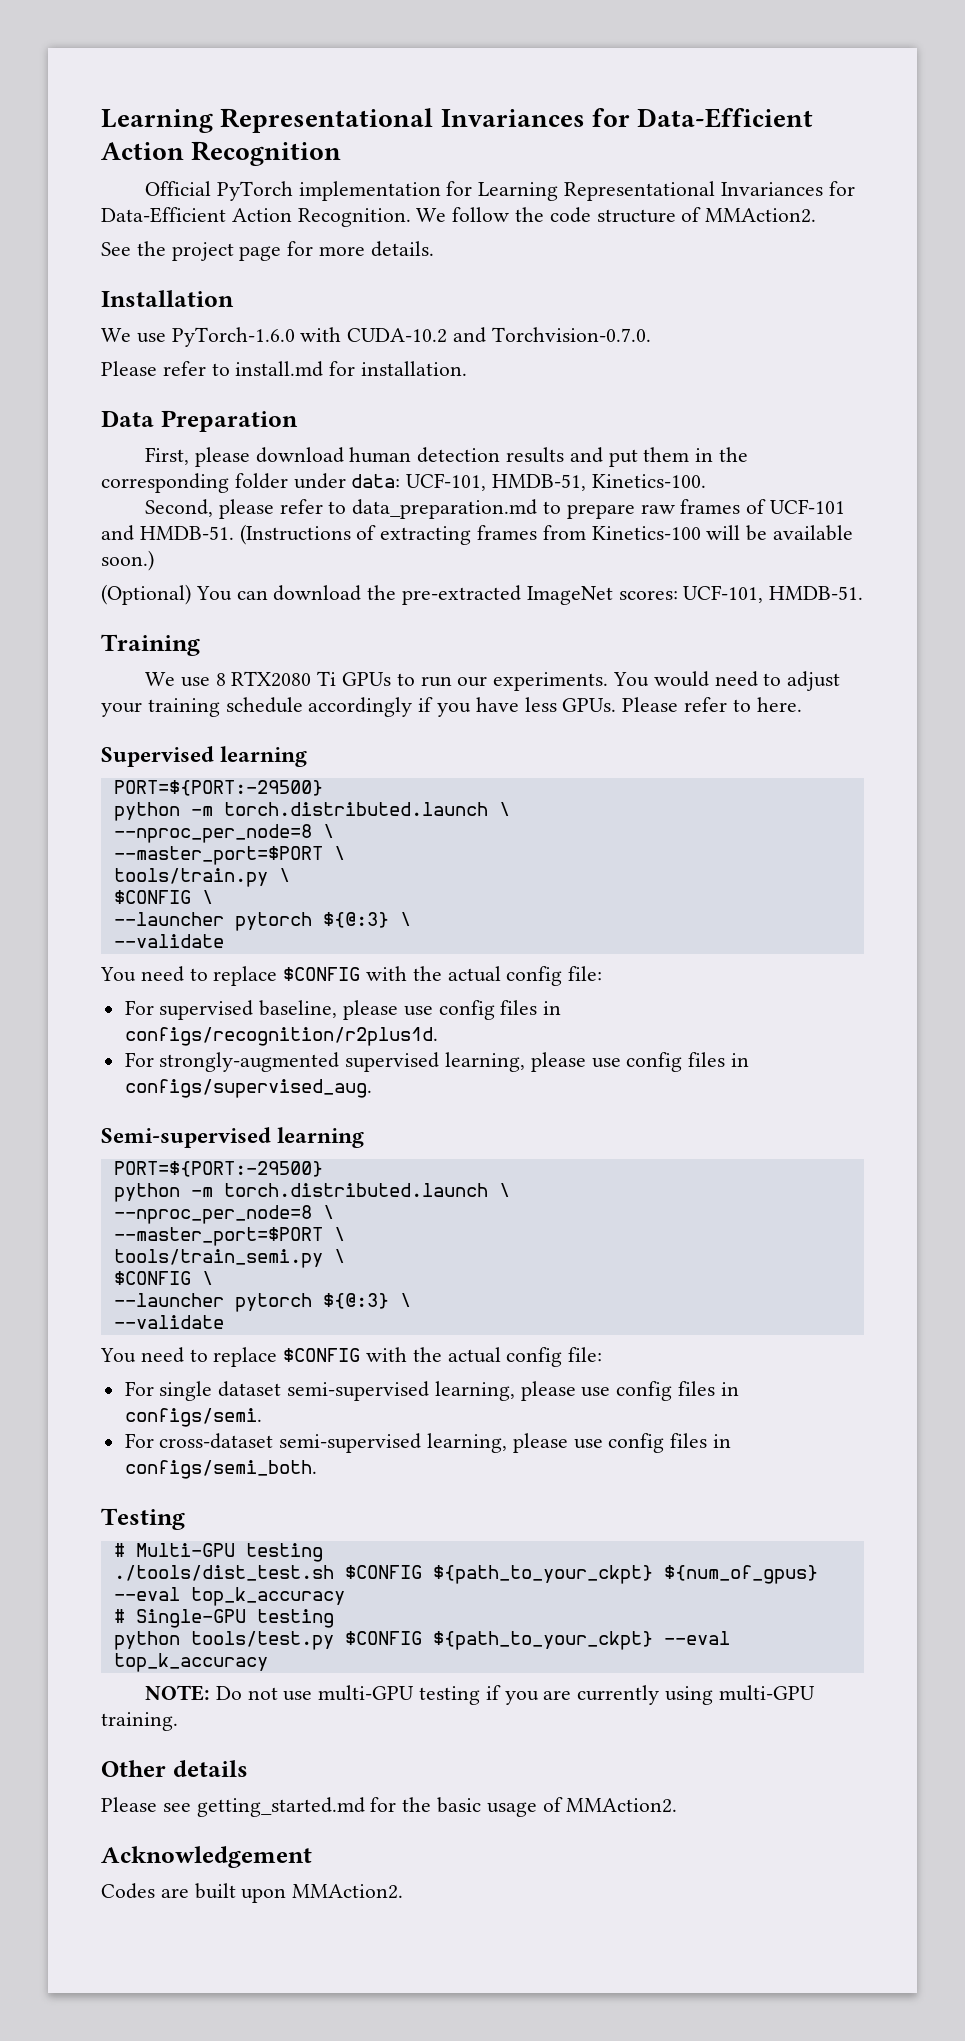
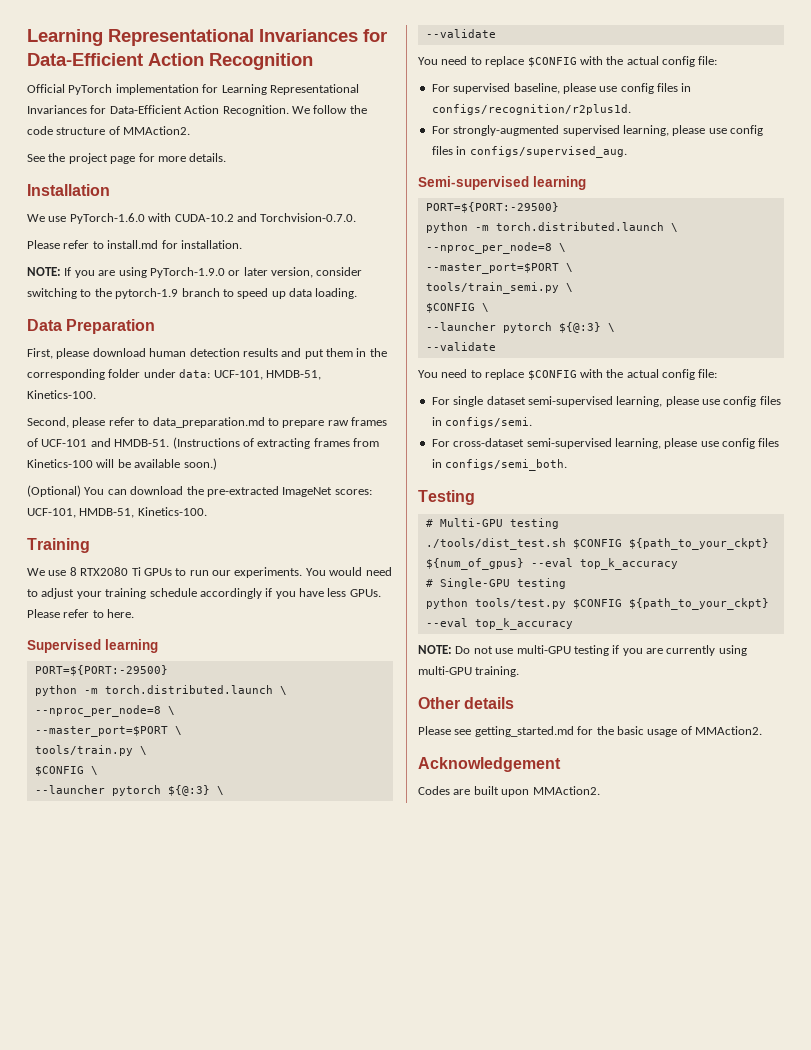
+ NOTE: If you are using PyTorch-1.9.0 or later version, consider switching to the pytorch-1.9 branch to speed up data loading.
- (Optional) You can download the pre-extracted ImageNet scores: UCF-101, HMDB-51.
+ (Optional) You can download the pre-extracted ImageNet scores: UCF-101, HMDB-51, Kinetics-100.

